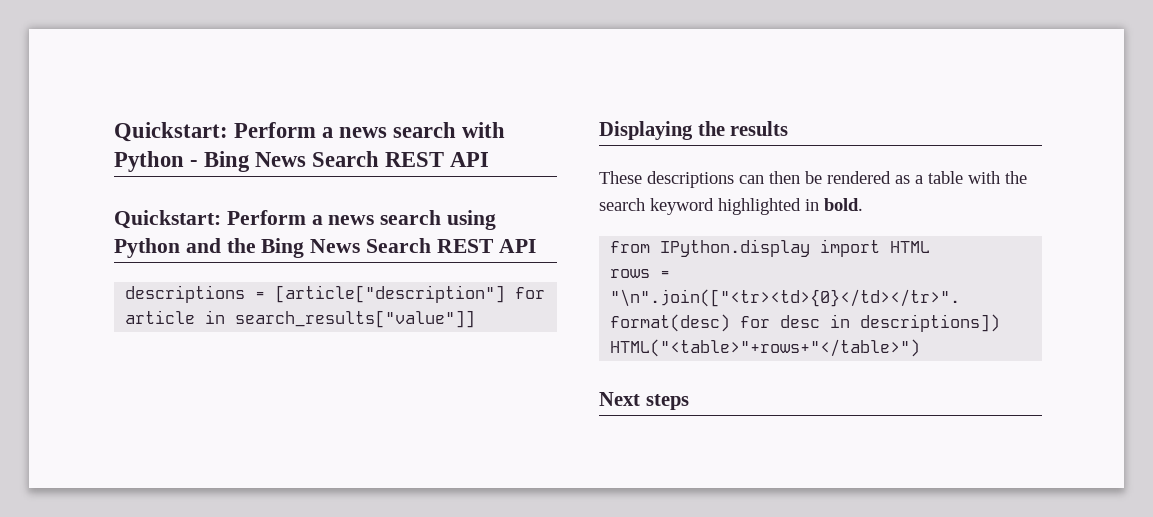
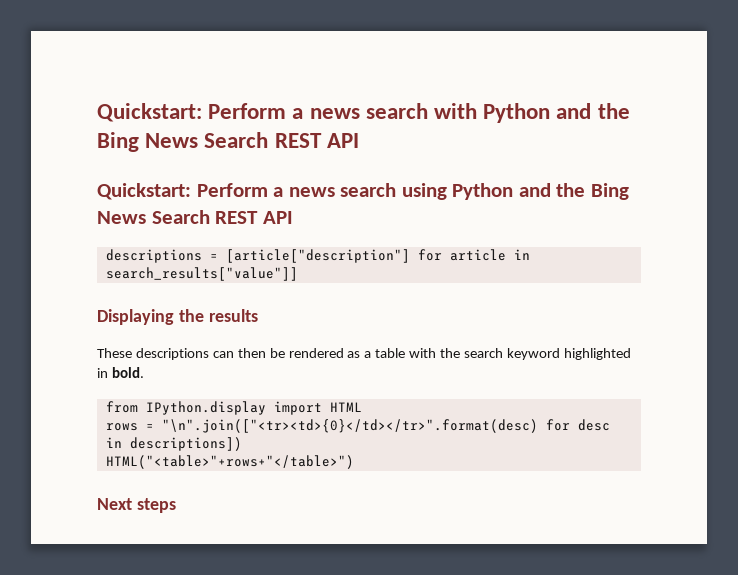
- Quickstart: Perform a news search with Python - Bing News Search REST API
+ Quickstart: Perform a news search with Python and the Bing News Search REST API

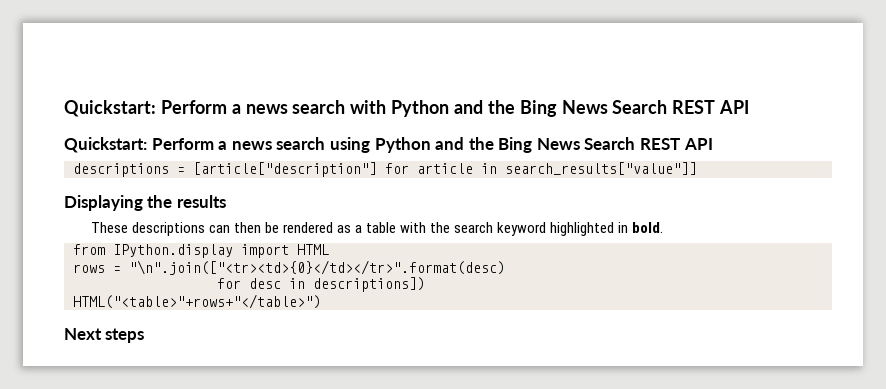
- rows = "\n".join(["<tr><td>{0}</td></tr>".format(desc) for desc in descriptions])
+ rows = "\n".join(["<tr><td>{0}</td></tr>".format(desc)
+ for desc in descriptions])

